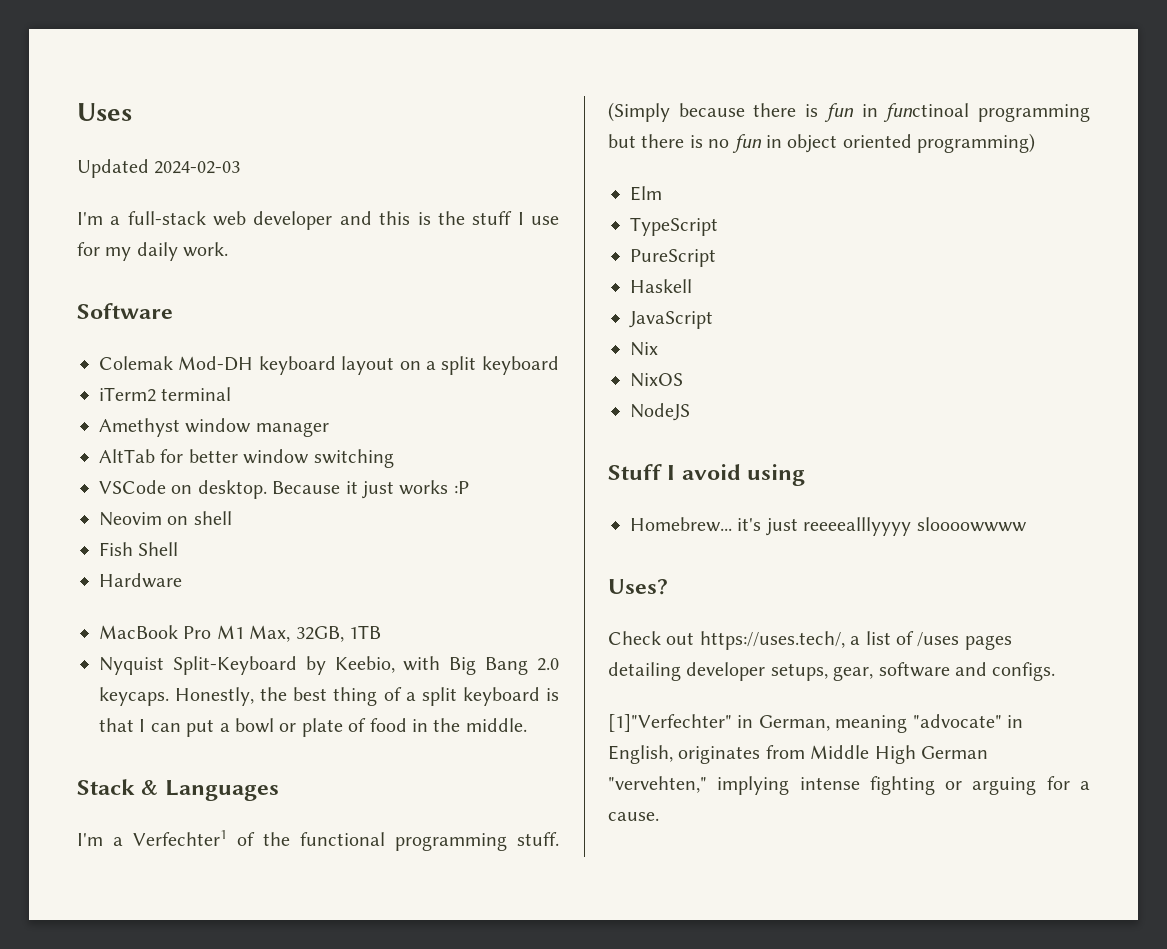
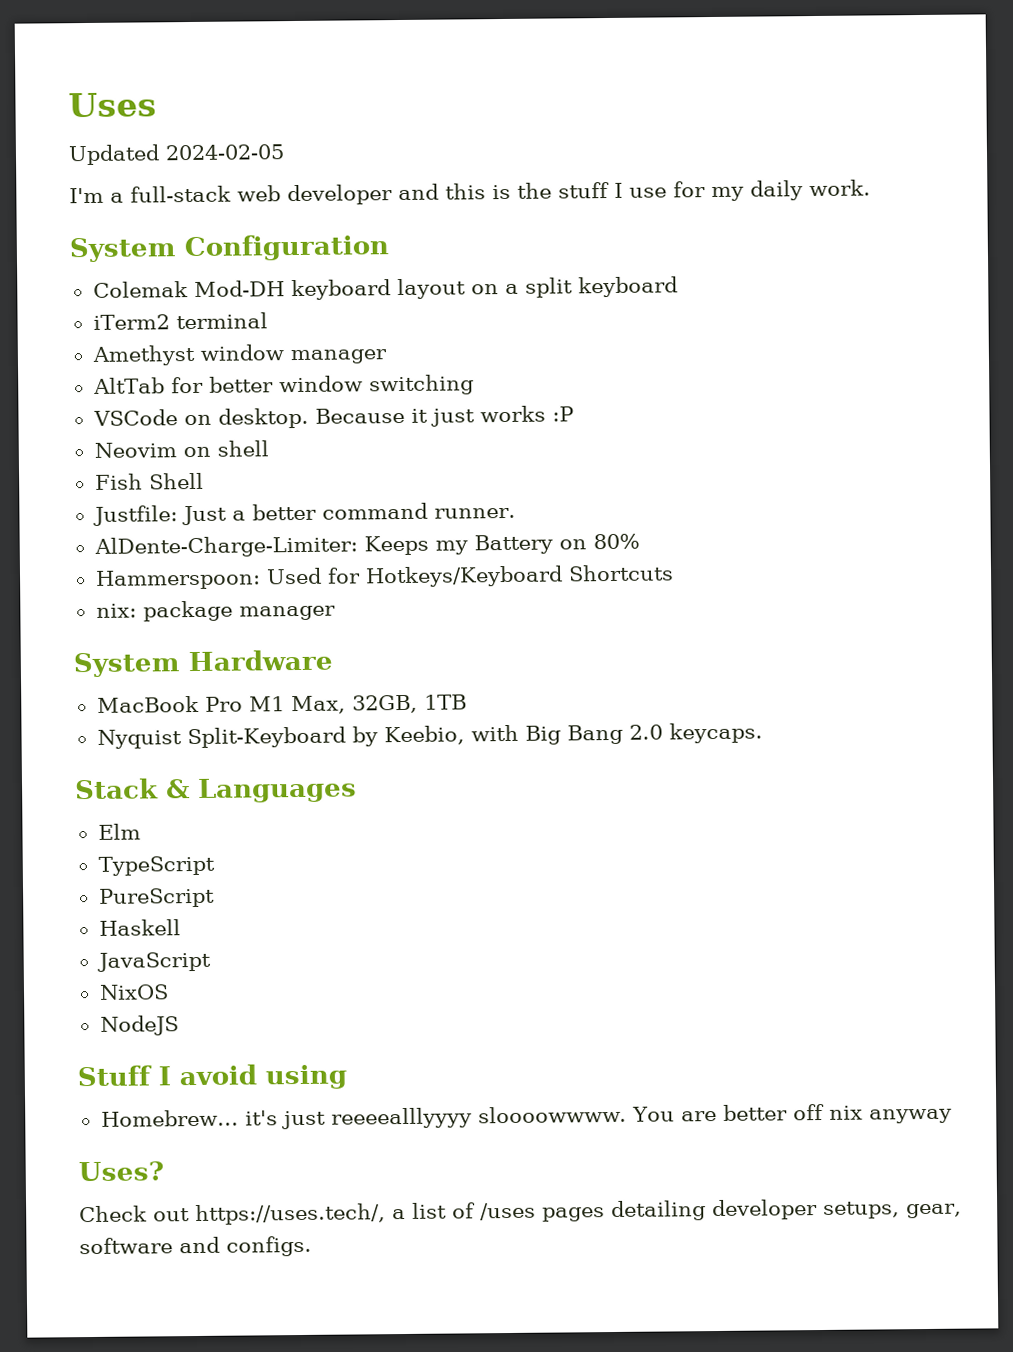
- Updated 2024-02-03
+ Updated 2024-02-05
- Software
+ System Configuration
- Hardware
+ Justfile: Just a better command runner.
+ AlDente-Charge-Limiter: Keeps my Battery on 80%
+ Hammerspoon: Used for Hotkeys/Keyboard Shortcuts
+ nix: package manager
+ System Hardware
- Nyquist Split-Keyboard by Keebio, with Big Bang 2.0 keycaps. Honestly, the best thing of a split keyboard is that I can put a bowl or plate of food in the middle.
+ Nyquist Split-Keyboard by Keebio, with Big Bang 2.0 keycaps.
  Stack & Languages
- I'm a Verfechter1 of the functional programming stuff. (Simply because there is fun in functinoal programming but there is no fun in object oriented programming)
- Nix
- Homebrew... it's just reeeealllyyyy sloooowwww
+ Homebrew... it's just reeeealllyyyy sloooowwww. You are better off nix anyway
- [1]"Verfechter" in German, meaning "advocate" in English, originates from Middle High German "vervehten," implying intense fighting or arguing for a cause.

